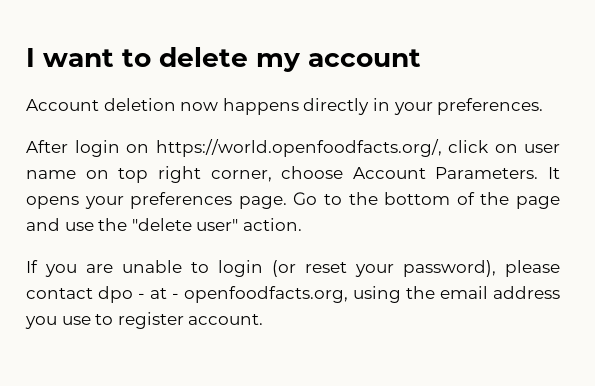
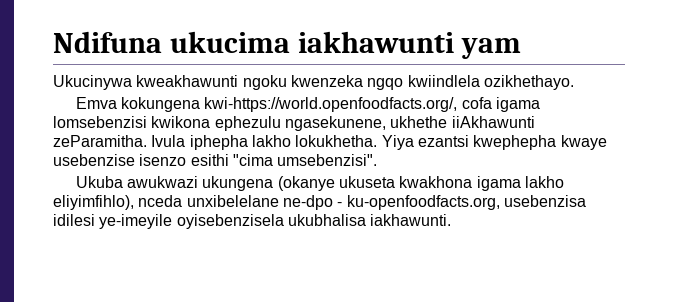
- I want to delete my account
- Account deletion now happens directly in your preferences.
- After login on https://world.openfoodfacts.org/, click on user name on top right corner, choose Account Parameters. It opens your preferences page. Go to the bottom of the page and use the "delete user" action.
- If you are unable to login (or reset your password), please contact dpo - at - openfoodfacts.org, using the email address you use to register account.
+ Ndifuna ukucima iakhawunti yam
+ Ukucinywa kweakhawunti ngoku kwenzeka ngqo kwiindlela ozikhethayo.
+ Emva kokungena kwi-https://world.openfoodfacts.org/, cofa igama lomsebenzisi kwikona ephezulu ngasekunene, ukhethe iiAkhawunti zeParamitha. Ivula iphepha lakho lokukhetha. Yiya ezantsi kwephepha kwaye usebenzise isenzo esithi "cima umsebenzisi".
+ Ukuba awukwazi ukungena (okanye ukuseta kwakhona igama lakho eliyimfihlo), nceda unxibelelane ne-dpo - ku-openfoodfacts.org, usebenzisa idilesi ye-imeyile oyisebenzisela ukubhalisa iakhawunti.

